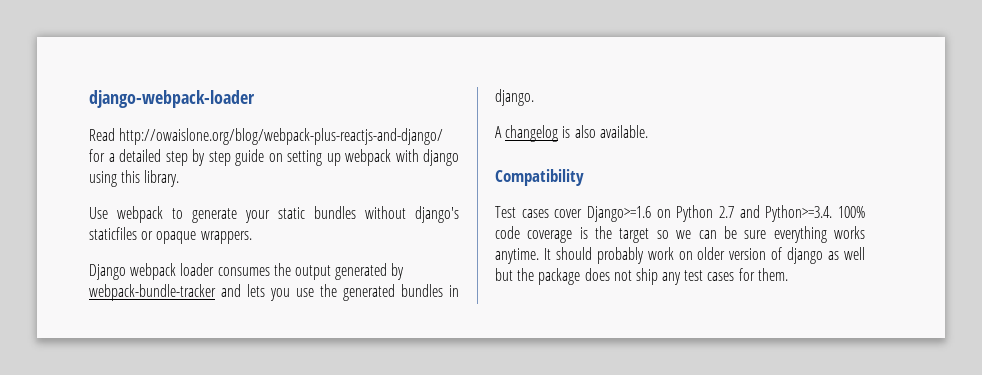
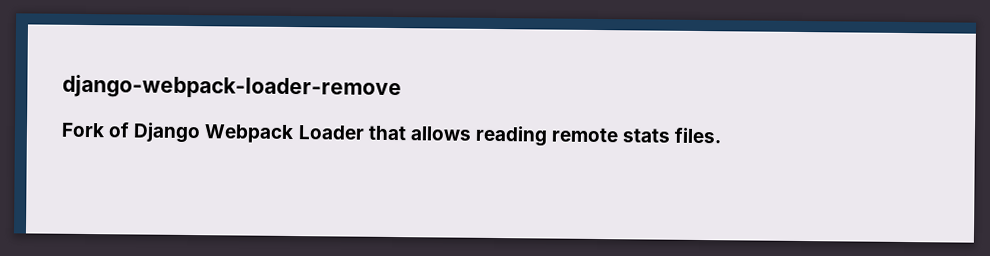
- django-webpack-loader
- Read http://owaislone.org/blog/webpack-plus-reactjs-and-django/ for a detailed step by step guide on setting up webpack with django using this library.
- Use webpack to generate your static bundles without django's staticfiles or opaque wrappers.
- Django webpack loader consumes the output generated by webpack-bundle-tracker and lets you use the generated bundles in django.
- A changelog is also available.
- Compatibility
- Test cases cover Django>=1.6 on Python 2.7 and Python>=3.4. 100% code coverage is the target so we can be sure everything works anytime. It should probably work on older version of django as well but the package does not ship any test cases for them.
+ django-webpack-loader-remove
+ Fork of Django Webpack Loader that allows reading remote stats files.

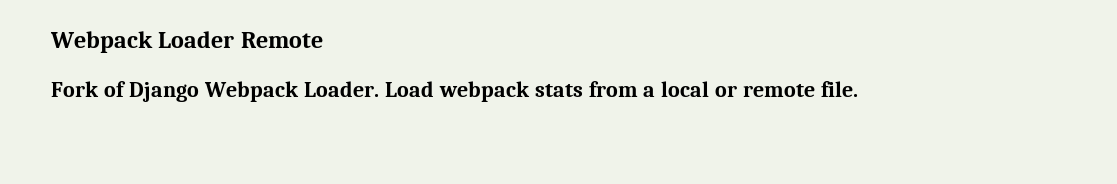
- django-webpack-loader-remove
+ Webpack Loader Remote
- Fork of Django Webpack Loader that allows reading remote stats files.
+ Fork of Django Webpack Loader. Load webpack stats from a local or remote file.

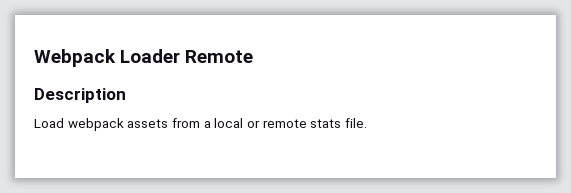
- Fork of Django Webpack Loader. Load webpack stats from a local or remote file.
+ Description
+ Load webpack assets from a local or remote stats file.

